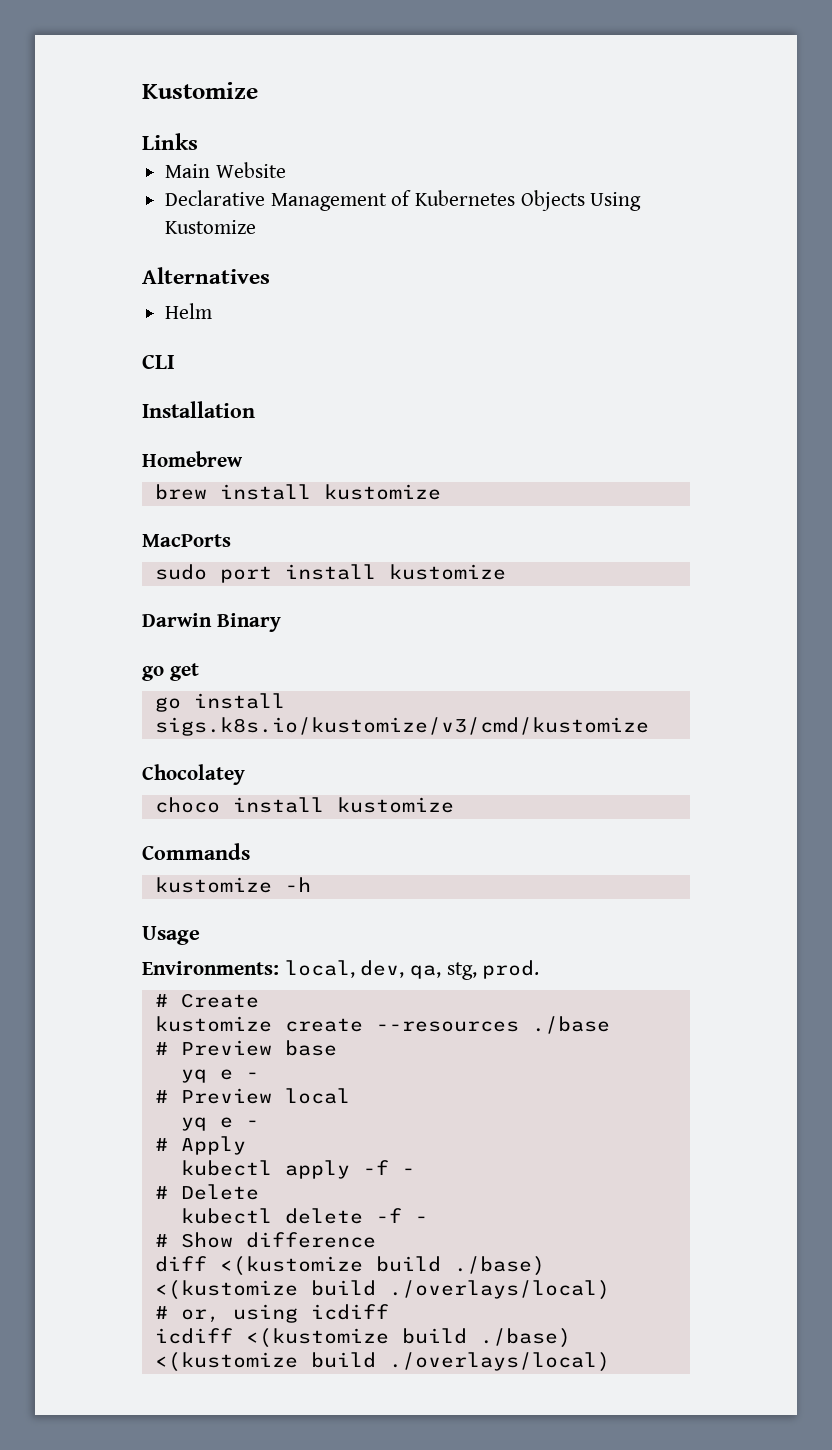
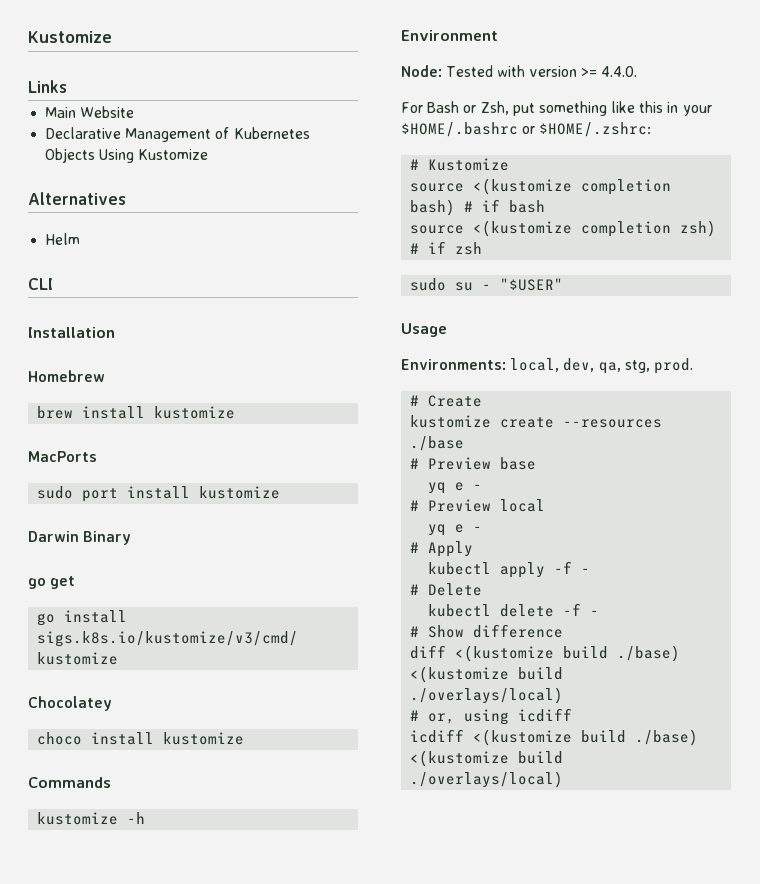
+ Environment
+ Node: Tested with version >= 4.4.0.
+ For Bash or Zsh, put something like this in your $HOME/.bashrc or $HOME/.zshrc:
+ # Kustomize
+ source <(kustomize completion bash) # if bash
+ source <(kustomize completion zsh) # if zsh
+ sudo su - "$USER"

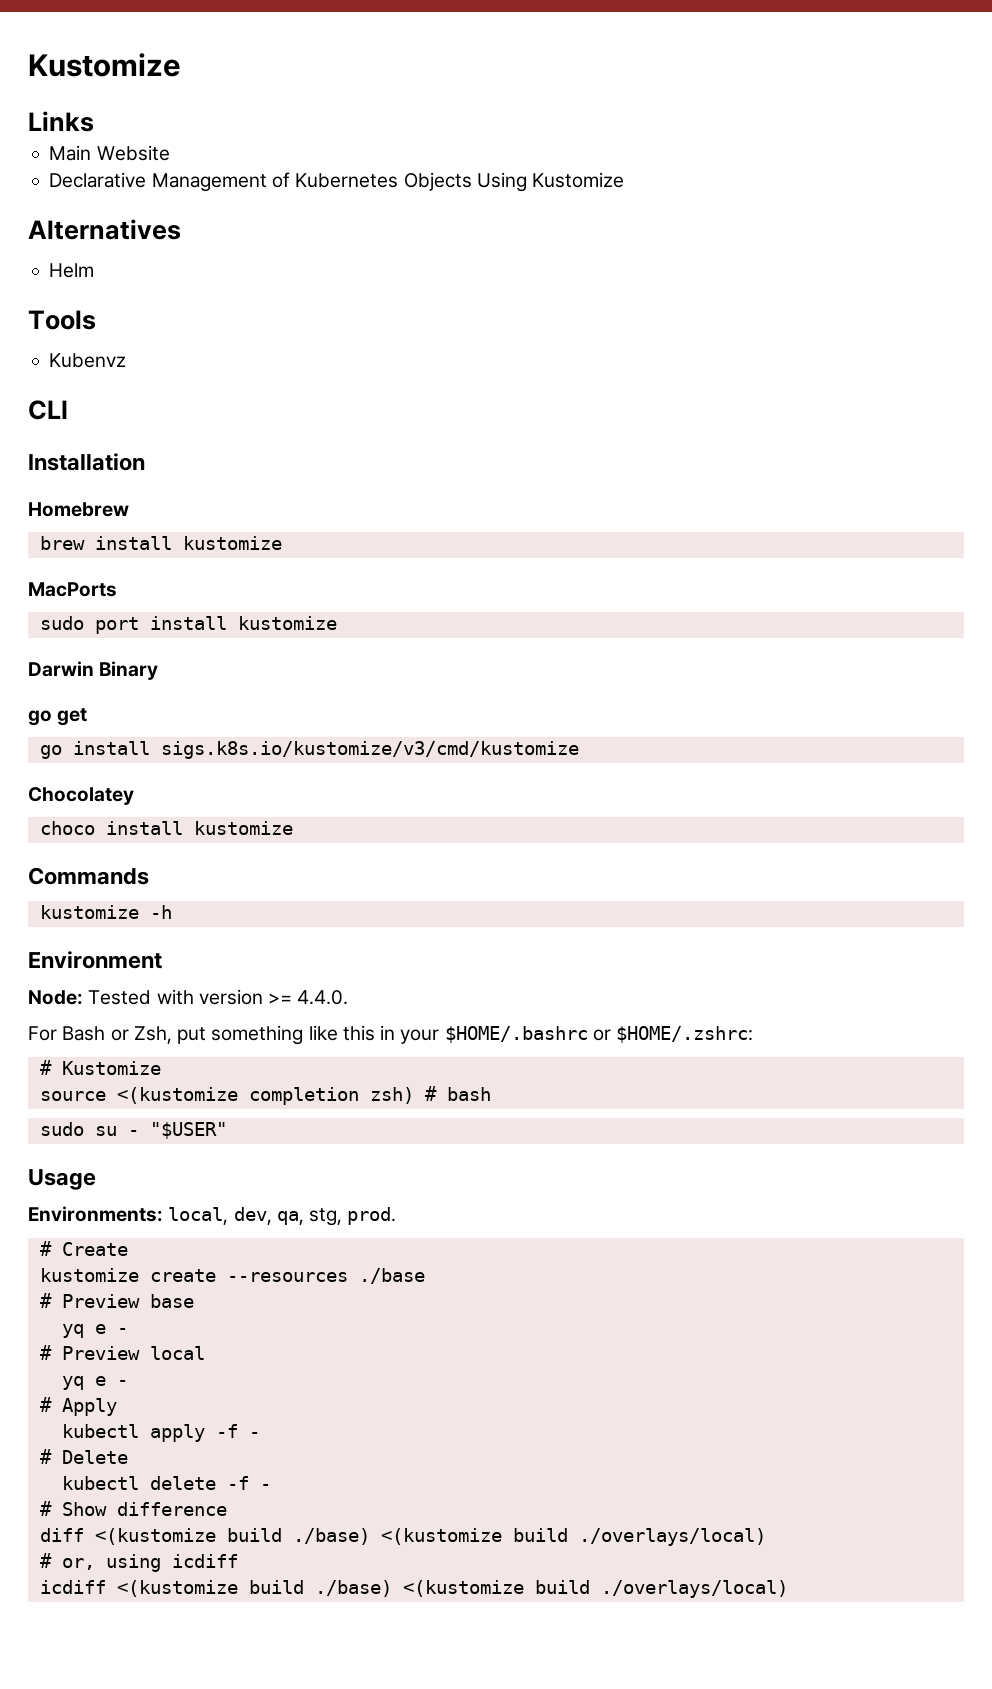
+ Tools
+ Kubenvz
- source <(kustomize completion bash) # if bash
- source <(kustomize completion zsh) # if zsh
+ source <(kustomize completion zsh) # bash

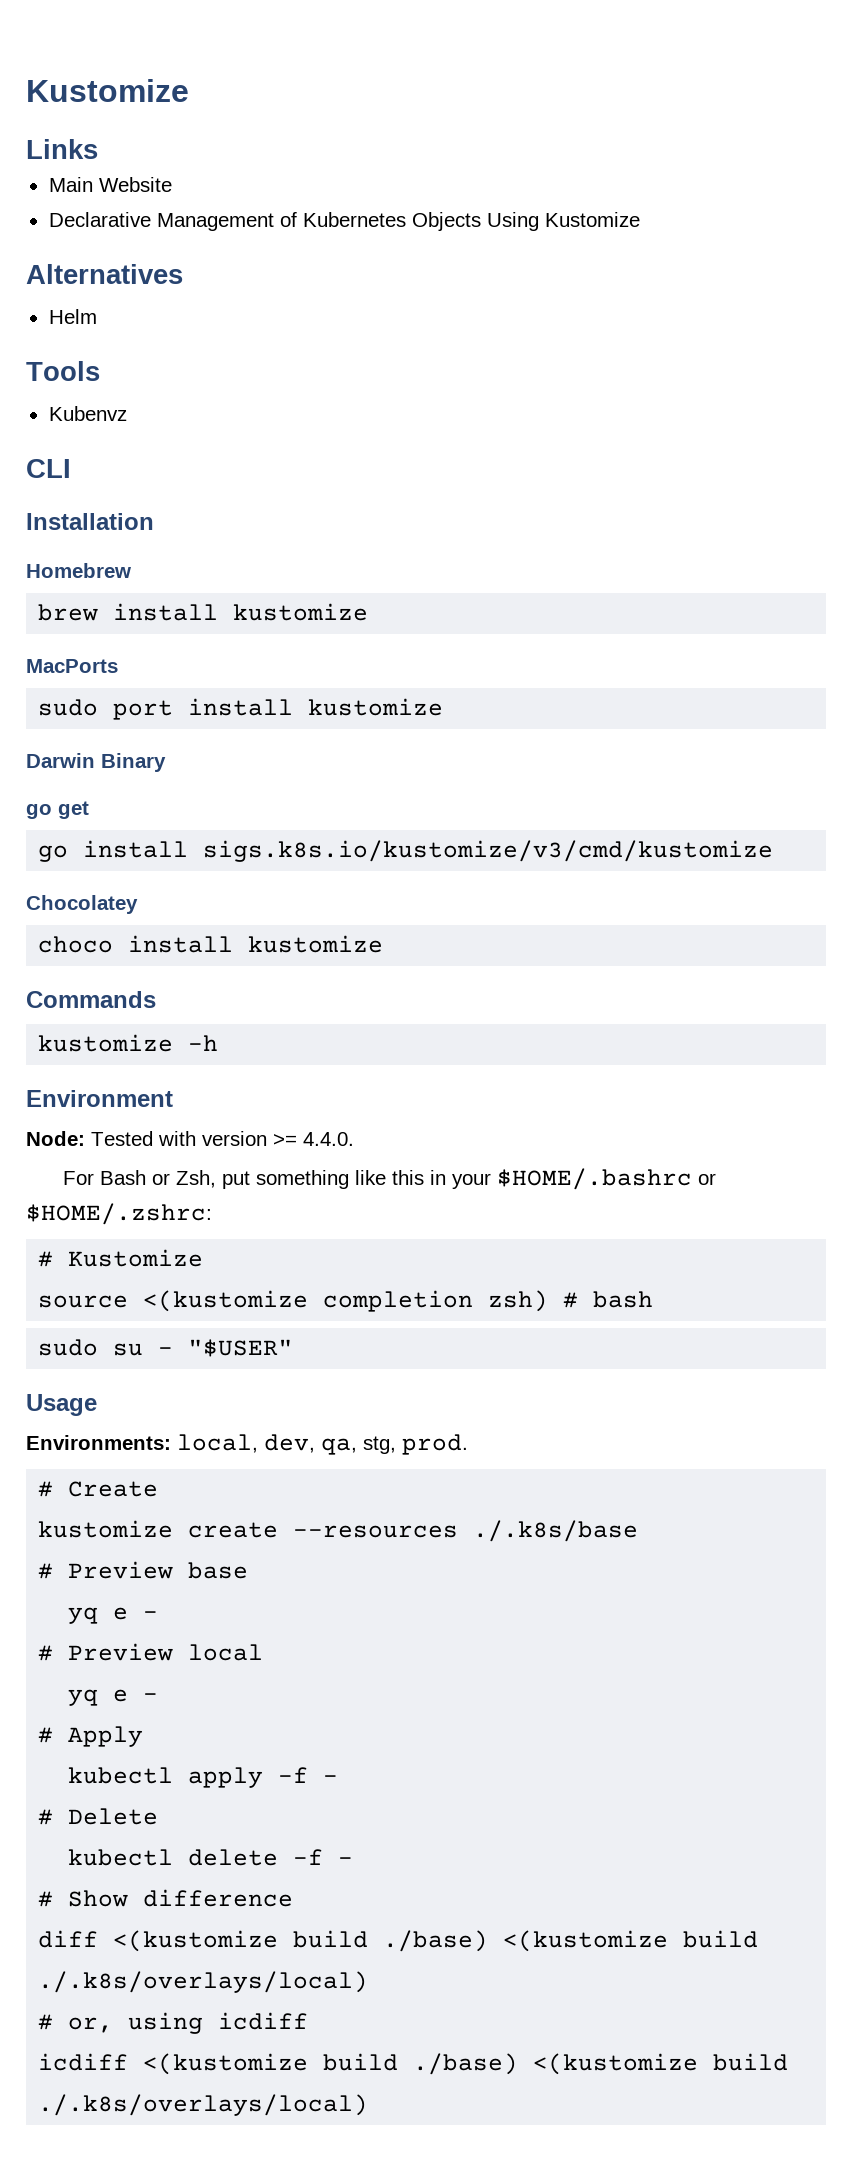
- kustomize create --resources ./base
+ kustomize create --resources ./.k8s/base
- diff <(kustomize build ./base) <(kustomize build ./overlays/local)
+ diff <(kustomize build ./base) <(kustomize build ./.k8s/overlays/local)
- icdiff <(kustomize build ./base) <(kustomize build ./overlays/local)
+ icdiff <(kustomize build ./base) <(kustomize build ./.k8s/overlays/local)

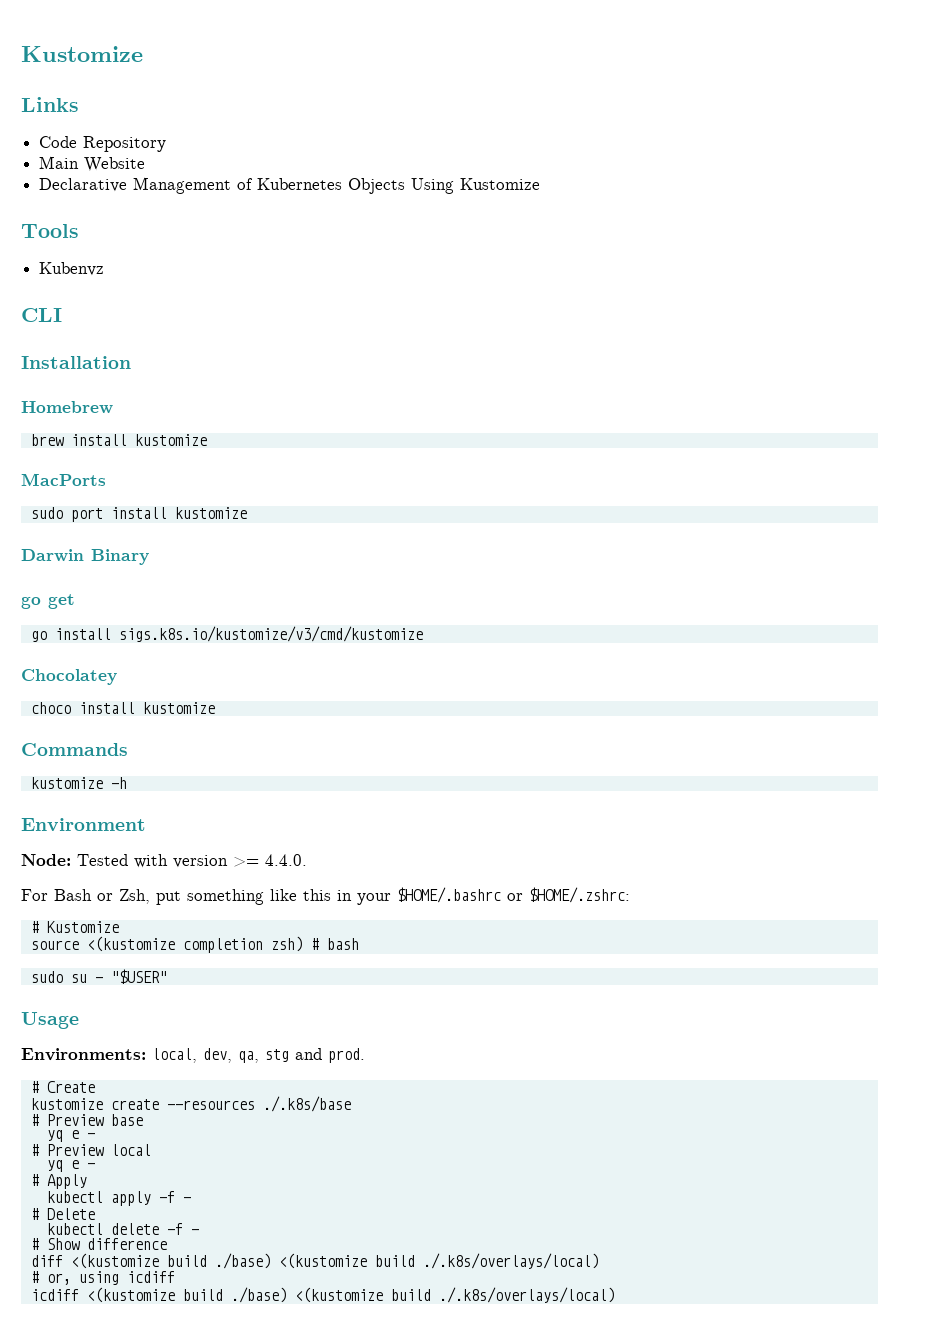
+ Code Repository
- Alternatives
- Helm
- Environments: local, dev, qa, stg, prod.
+ Environments: local, dev, qa, stg and prod.

